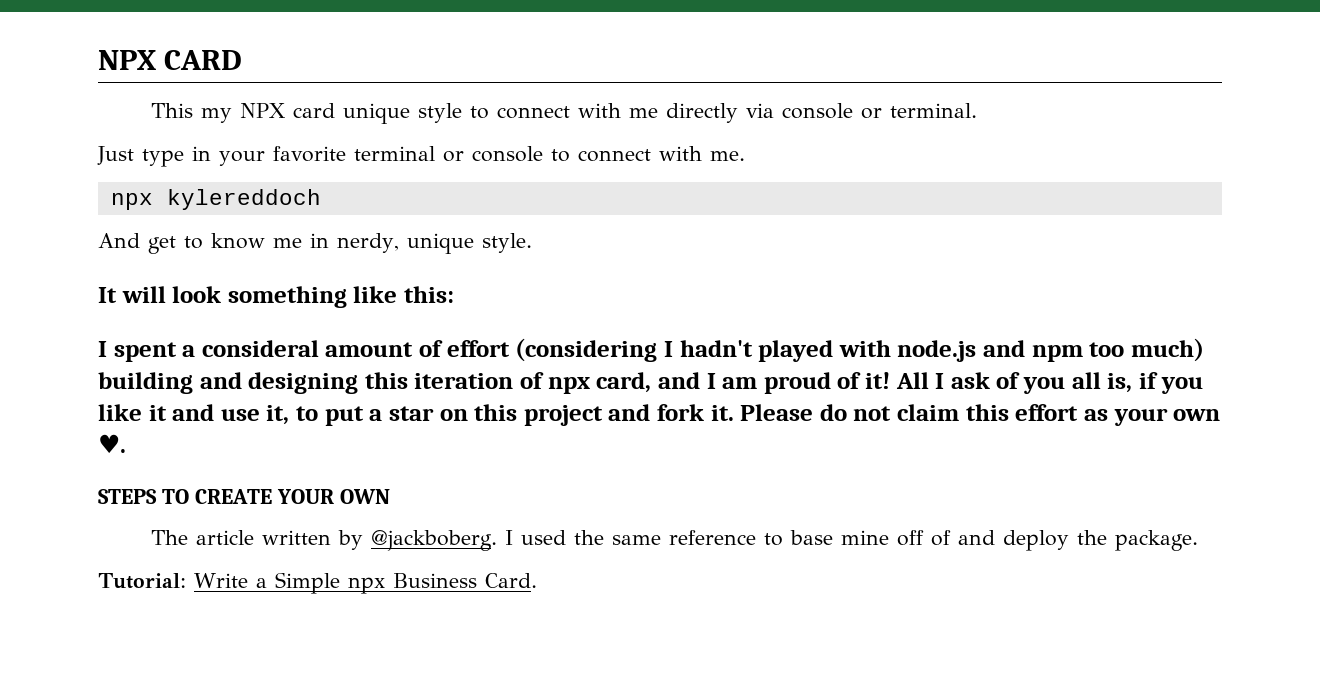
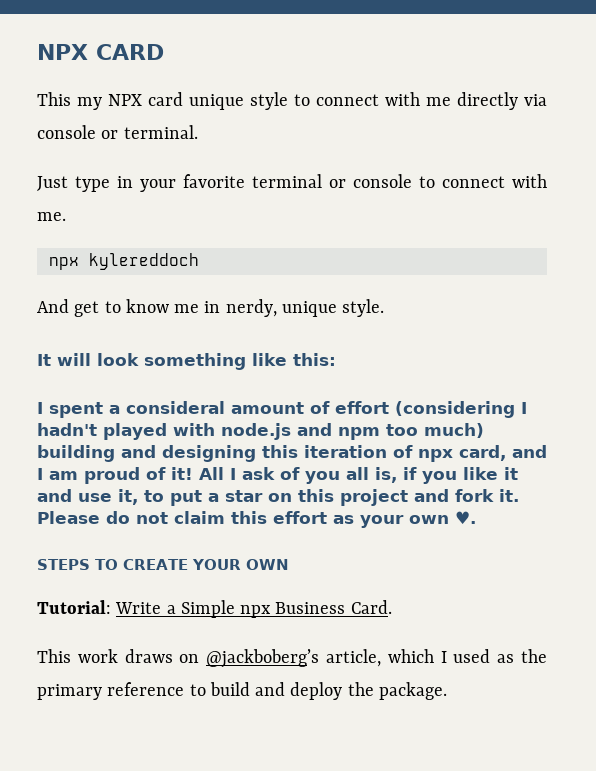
- The article written by @jackboberg. I used the same reference to base mine off of and deploy the package.
+ This work draws on @jackboberg’s article, which I used as the primary reference to build and deploy the package.

